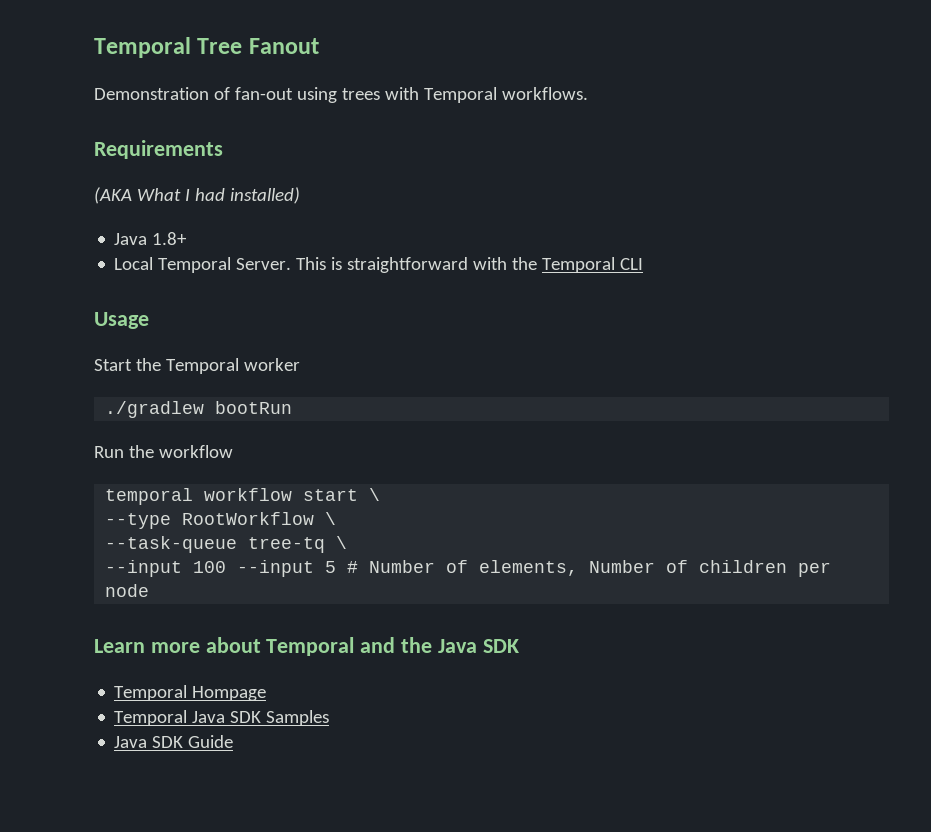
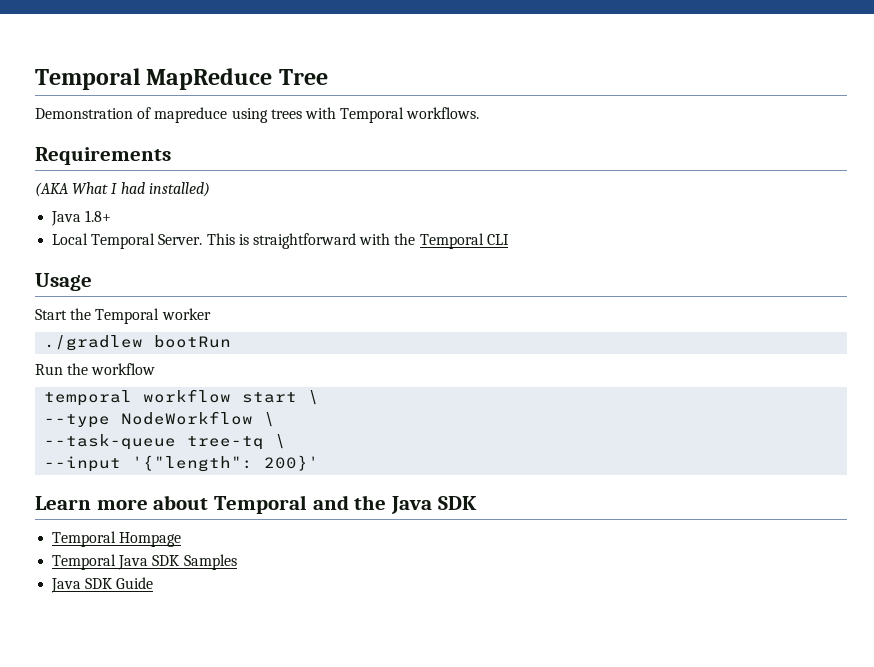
- Temporal Tree Fanout
+ Temporal MapReduce Tree
- Demonstration of fan-out using trees with Temporal workflows.
+ Demonstration of mapreduce using trees with Temporal workflows.
- --type RootWorkflow \
+ --type NodeWorkflow \
- --input 100 --input 5 # Number of elements, Number of children per node
+ --input '{"length": 200}'

